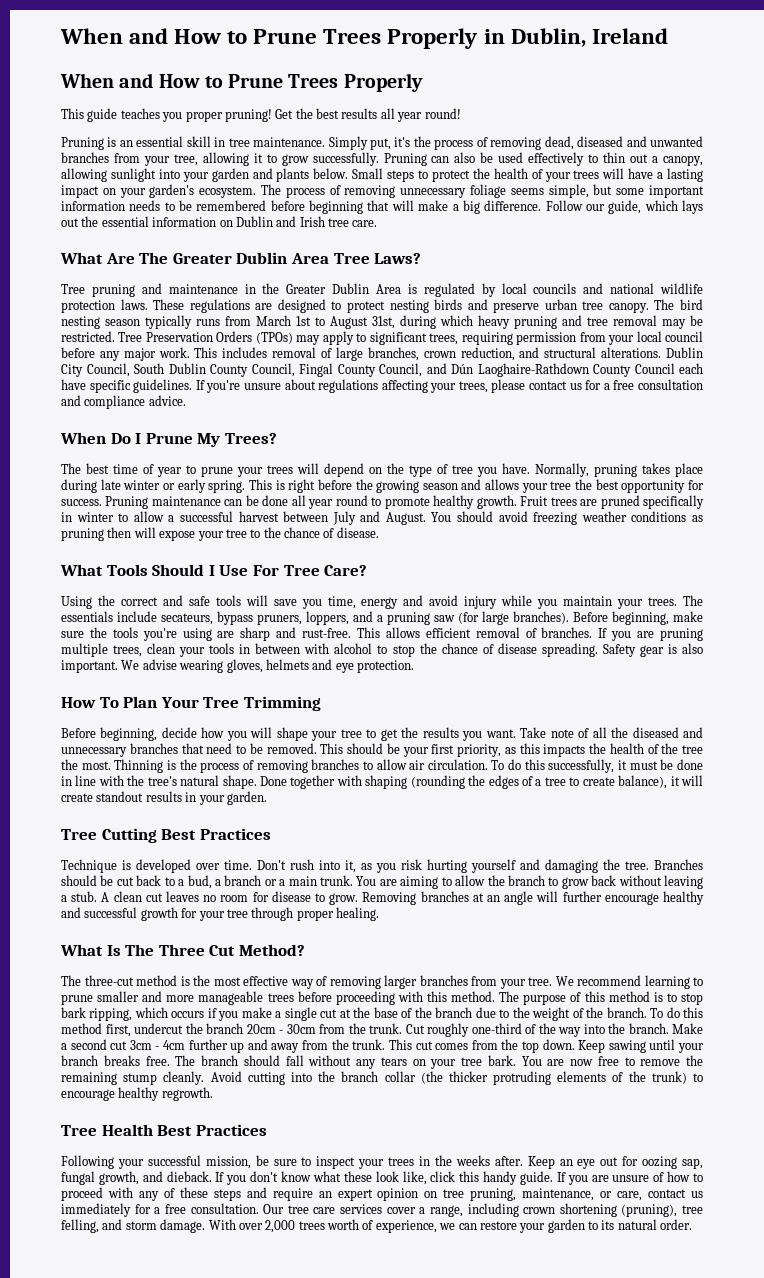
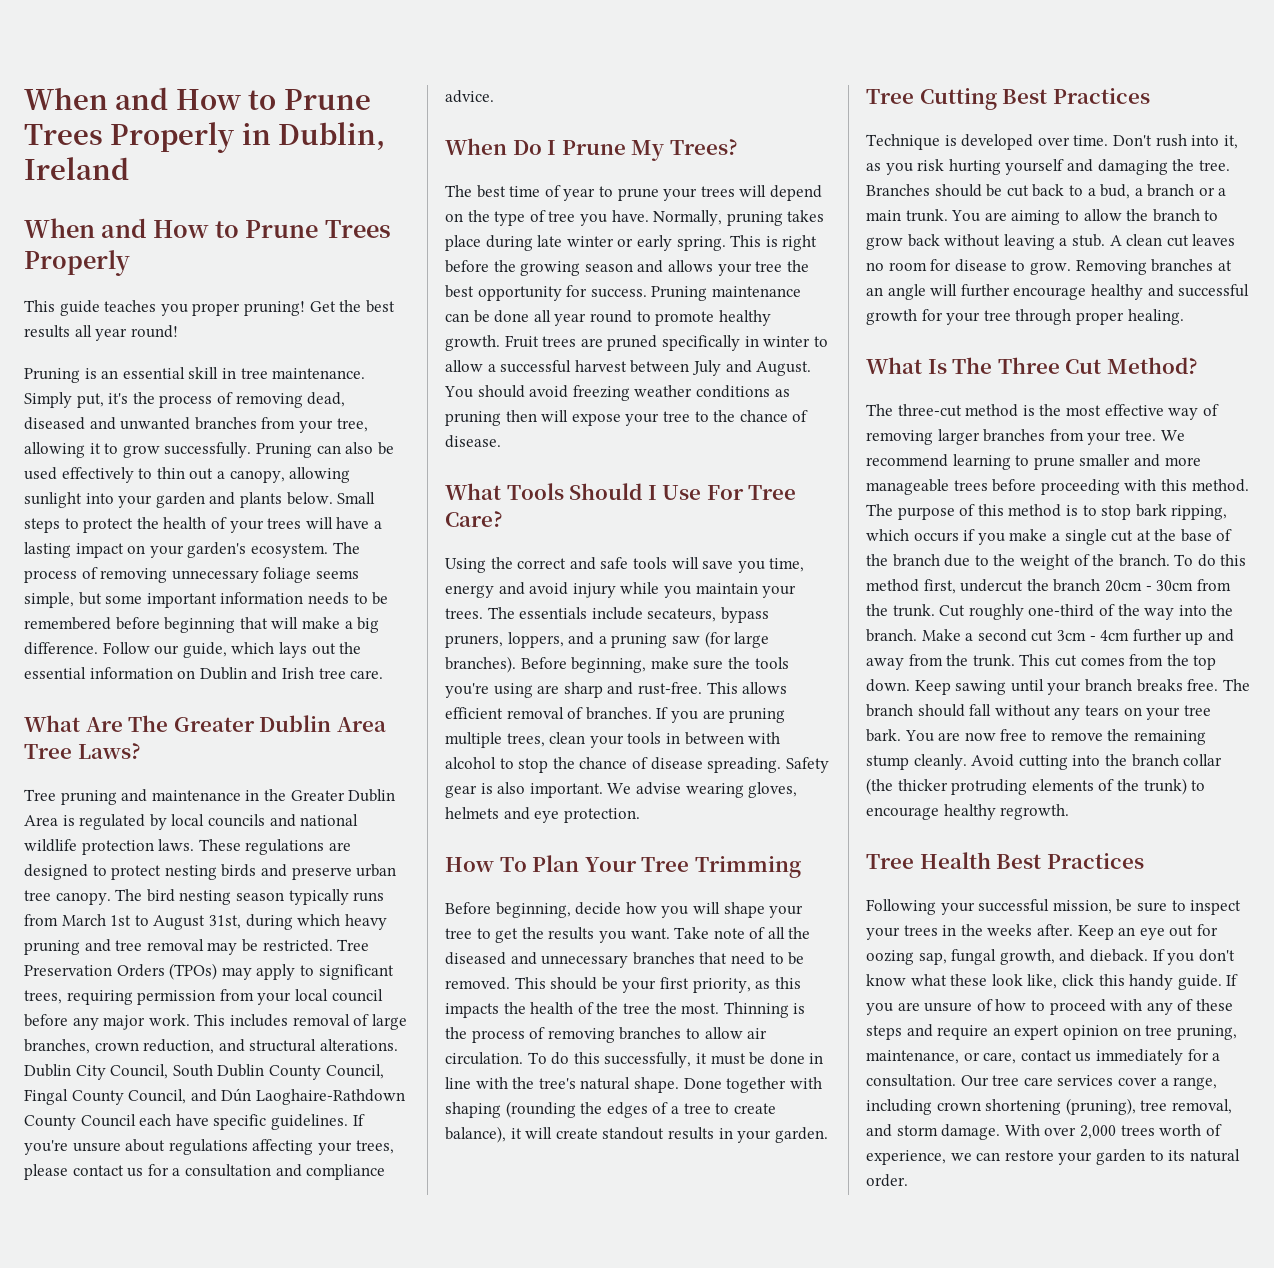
- If you're unsure about regulations affecting your trees, please contact us for a free consultation and compliance advice.
+ If you're unsure about regulations affecting your trees, please contact us for a consultation and compliance advice.
- If you are unsure of how to proceed with any of these steps and require an expert opinion on tree pruning, maintenance, or care, contact us immediately for a free consultation.
+ If you are unsure of how to proceed with any of these steps and require an expert opinion on tree pruning, maintenance, or care, contact us immediately for a consultation.
- Our tree care services cover a range, including crown shortening (pruning), tree felling, and storm damage.
+ Our tree care services cover a range, including crown shortening (pruning), tree removal, and storm damage.

